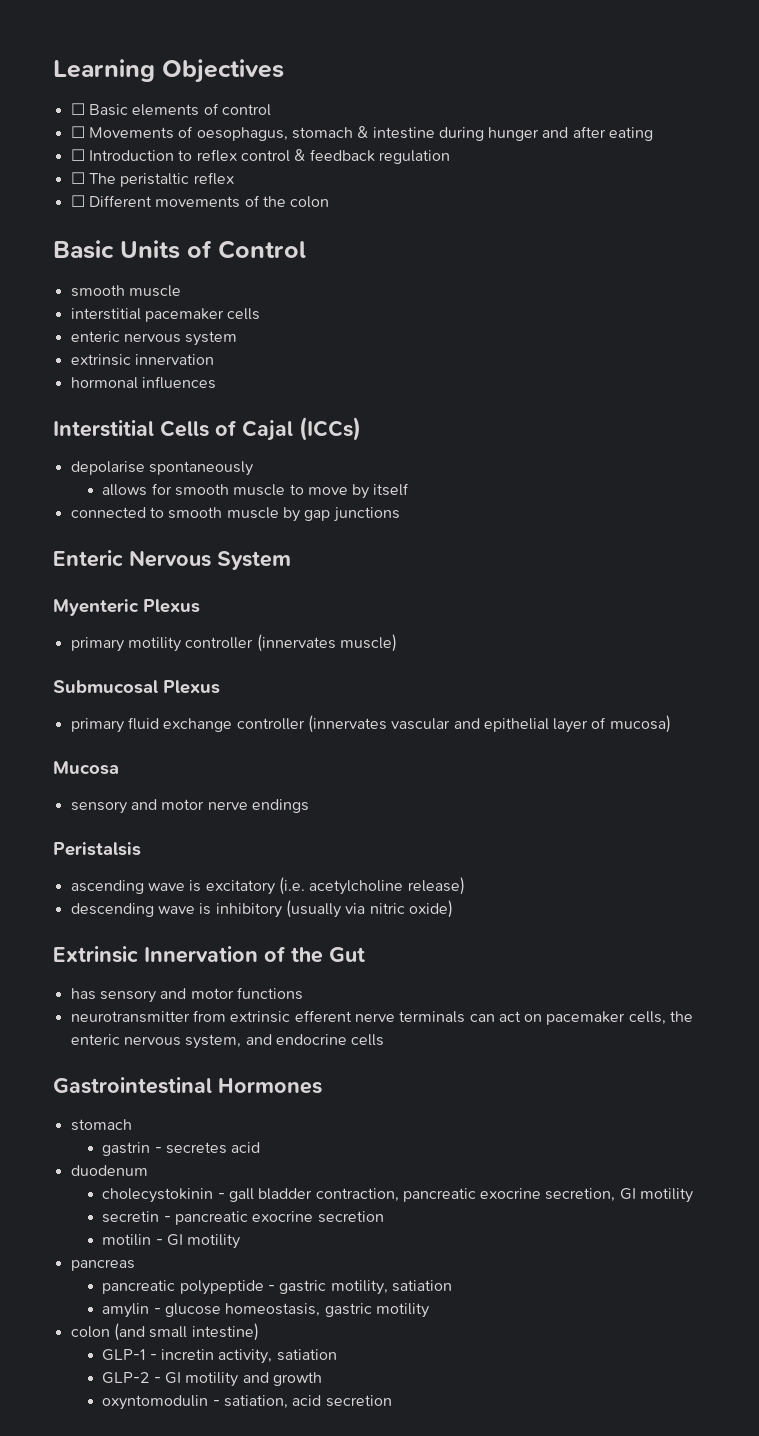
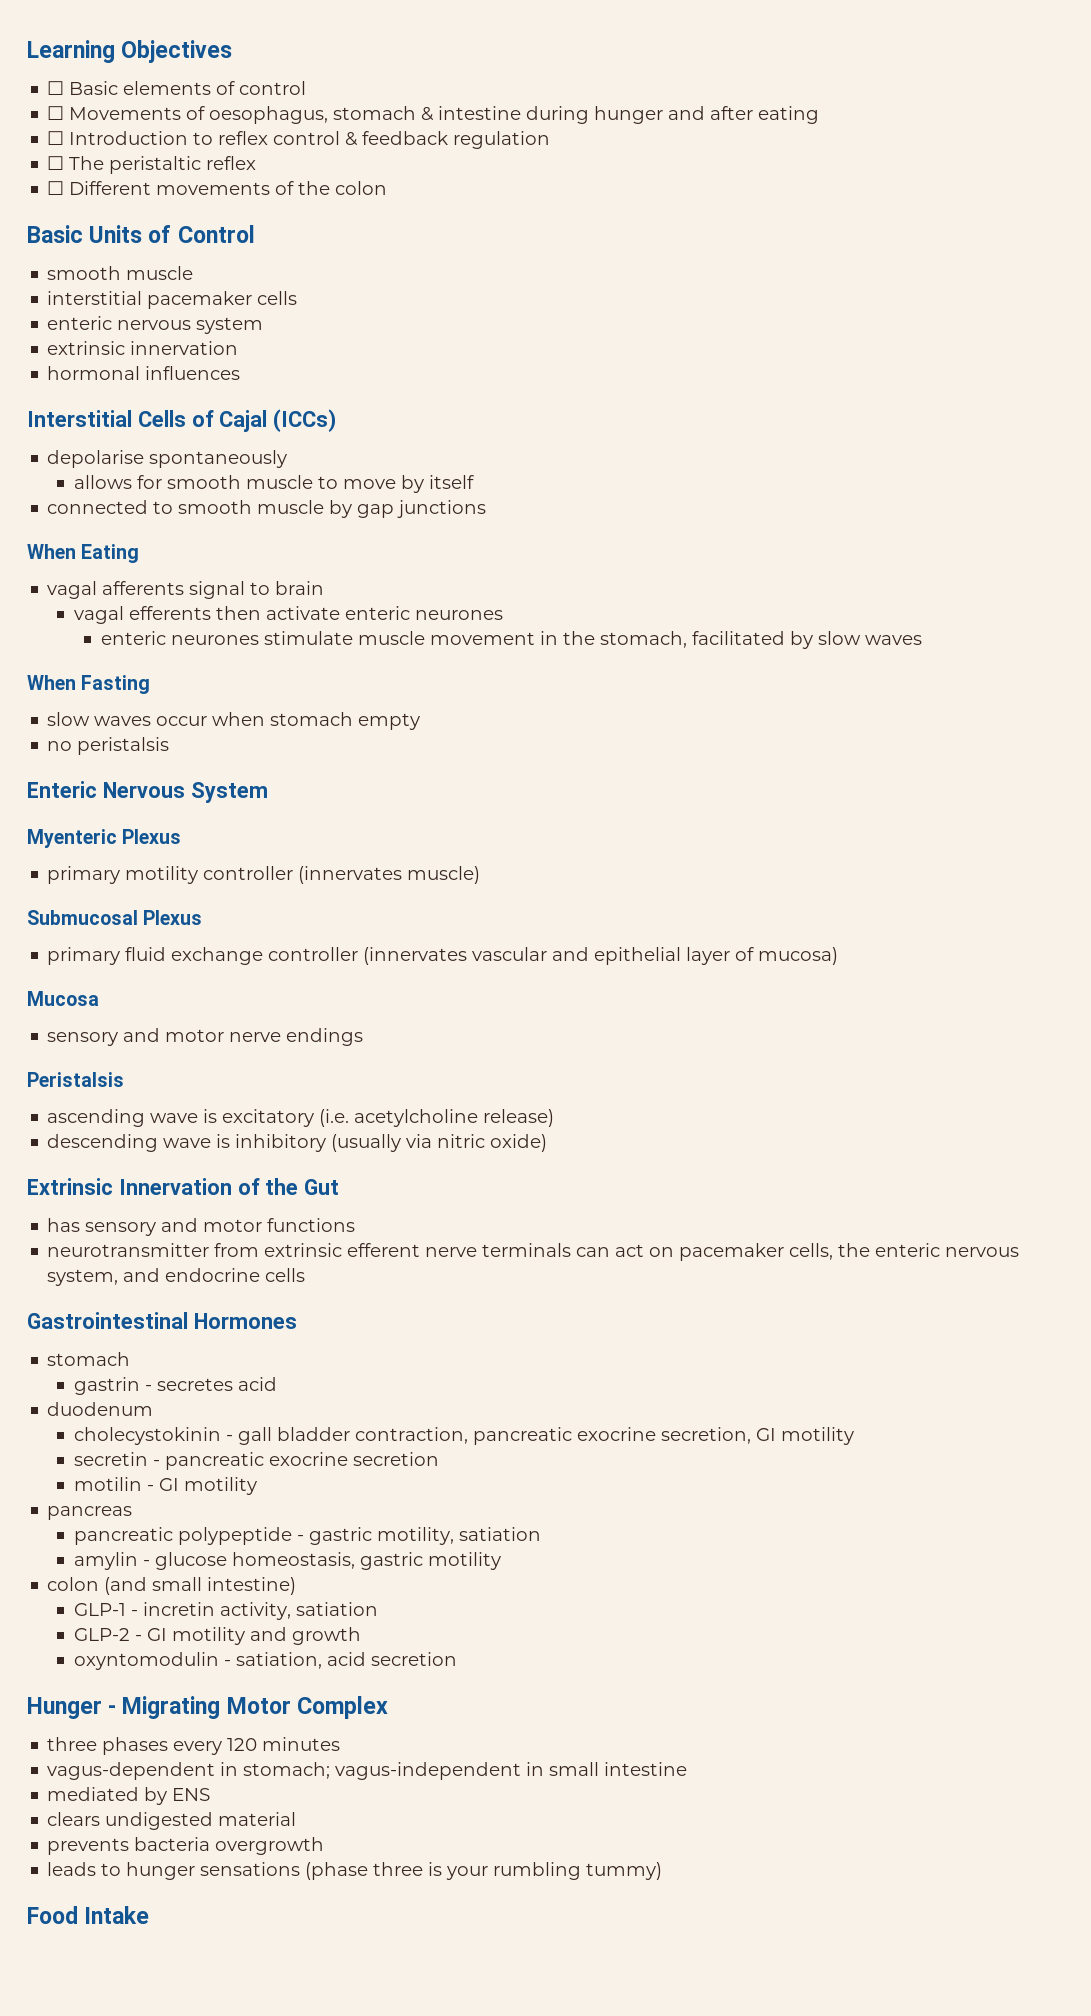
+ When Eating
+ vagal afferents signal to brain
+ vagal efferents then activate enteric neurones
+ enteric neurones stimulate muscle movement in the stomach, facilitated by slow waves
+ When Fasting
+ slow waves occur when stomach empty
+ no peristalsis
+ Hunger - Migrating Motor Complex
+ three phases every 120 minutes
+ vagus-dependent in stomach; vagus-independent in small intestine
+ mediated by ENS
+ clears undigested material
+ prevents bacteria overgrowth
+ leads to hunger sensations (phase three is your rumbling tummy)
+ Food Intake

